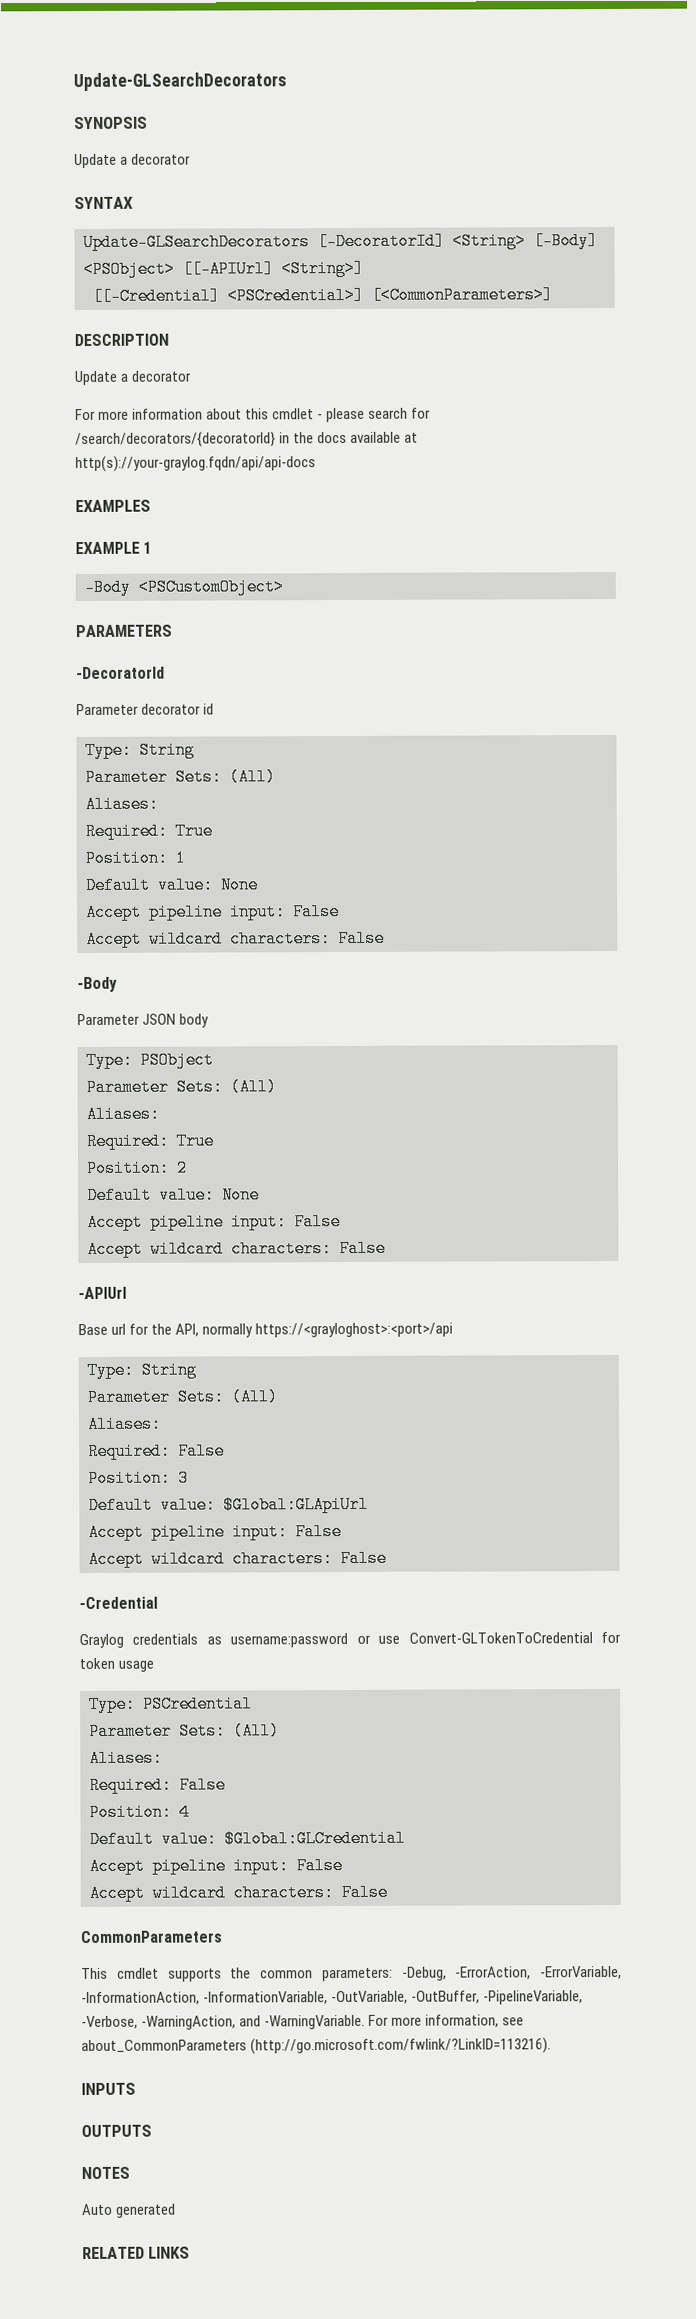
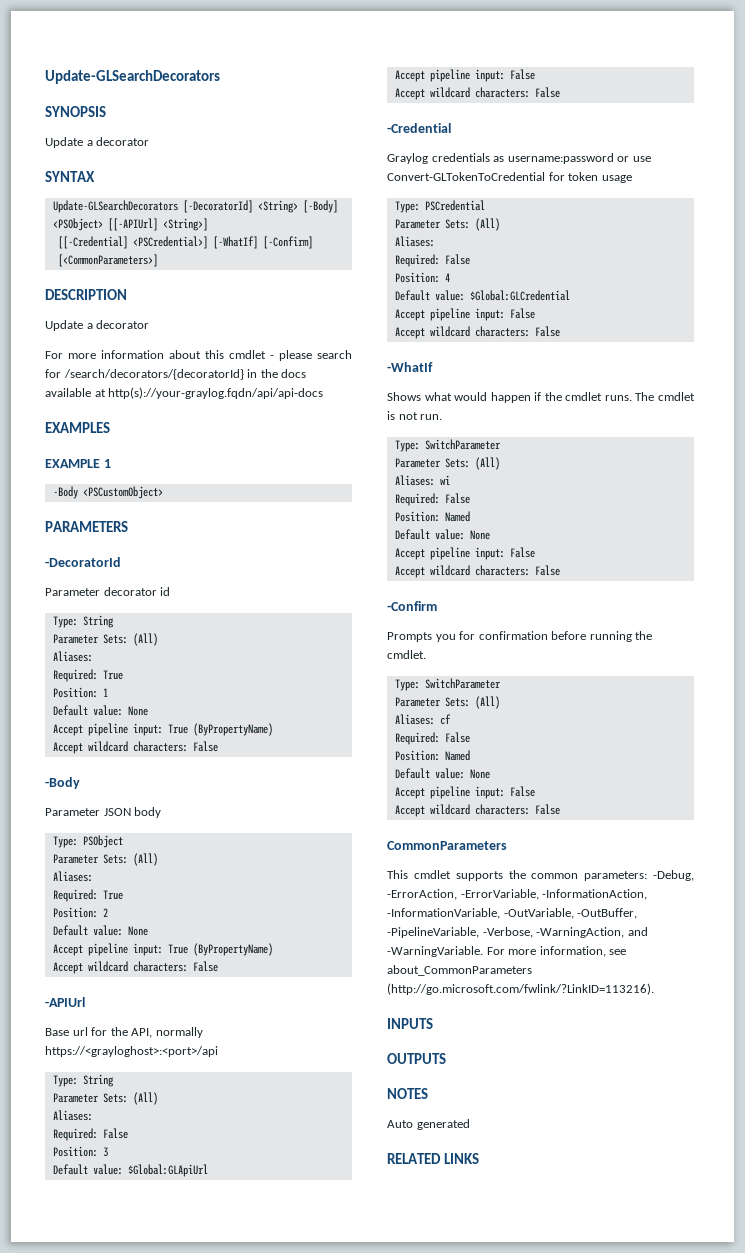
- [[-Credential] <PSCredential>] [<CommonParameters>]
+ [[-Credential] <PSCredential>] [-WhatIf] [-Confirm] [<CommonParameters>]
  Position: 1
  Default value: None
- Accept pipeline input: False
+ Accept pipeline input: True (ByPropertyName)
  Position: 2
  Default value: None
- Accept pipeline input: False
+ Accept pipeline input: True (ByPropertyName)
+ -WhatIf
+ Shows what would happen if the cmdlet runs. The cmdlet is not run.
+ Type: SwitchParameter
+ Parameter Sets: (All)
+ Aliases: wi
+ Required: False
+ Position: Named
+ Default value: None
+ Accept pipeline input: False
+ Accept wildcard characters: False
+ -Confirm
+ Prompts you for confirmation before running the cmdlet.
+ Type: SwitchParameter
+ Parameter Sets: (All)
+ Aliases: cf
+ Required: False
+ Position: Named
+ Default value: None
+ Accept pipeline input: False
+ Accept wildcard characters: False

